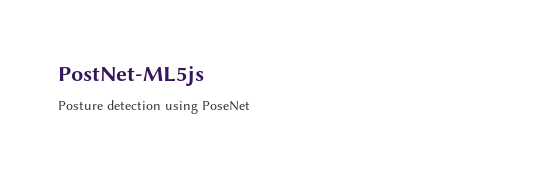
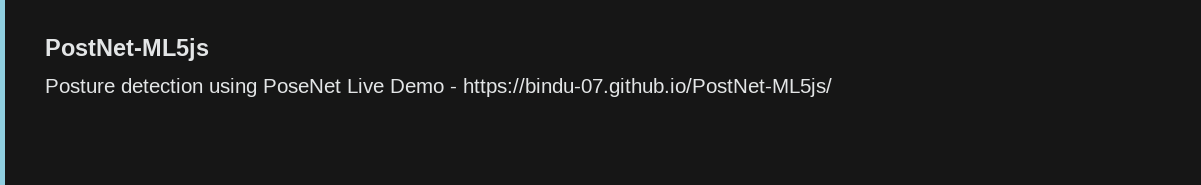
- Posture detection using PoseNet
+ Posture detection using PoseNet Live Demo - https://bindu-07.github.io/PostNet-ML5js/

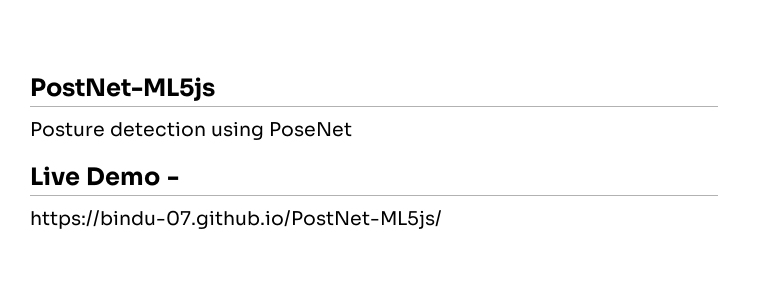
- Posture detection using PoseNet Live Demo - https://bindu-07.github.io/PostNet-ML5js/
+ Posture detection using PoseNet
+ Live Demo -
+ https://bindu-07.github.io/PostNet-ML5js/

